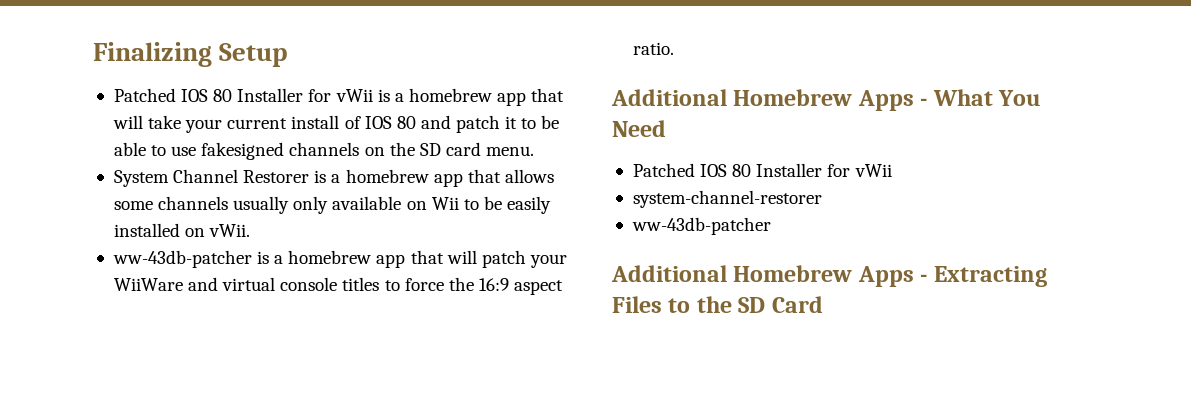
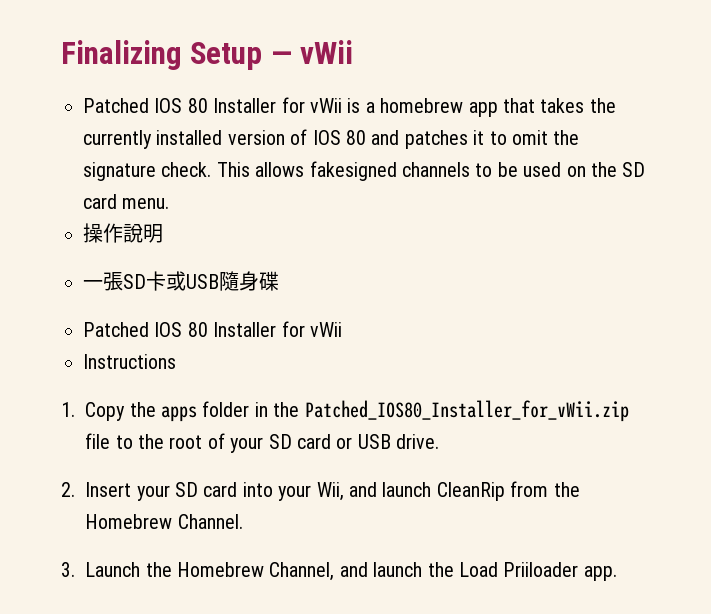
- Finalizing Setup
+ Finalizing Setup — vWii
- Patched IOS 80 Installer for vWii is a homebrew app that will take your current install of IOS 80 and patch it to be able to use fakesigned channels on the SD card menu.
+ Patched IOS 80 Installer for vWii is a homebrew app that takes the currently installed version of IOS 80 and patches it to omit the signature check. This allows fakesigned channels to be used on the SD card menu.
- System Channel Restorer is a homebrew app that allows some channels usually only available on Wii to be easily installed on vWii.
- ww-43db-patcher is a homebrew app that will patch your WiiWare and virtual console titles to force the 16:9 aspect ratio.
- Additional Homebrew Apps - What You Need
+ 操作說明
+ 一張SD卡或USB隨身碟
- system-channel-restorer
- ww-43db-patcher
- Additional Homebrew Apps - Extracting Files to the SD Card
+ Instructions
+ 1. Copy the apps folder in the Patched_IOS80_Installer_for_vWii.zip file to the root of your SD card or USB drive.
+ 2. Insert your SD card into your Wii, and launch CleanRip from the Homebrew Channel.
+ 3. Launch the Homebrew Channel, and launch the Load Priiloader app.

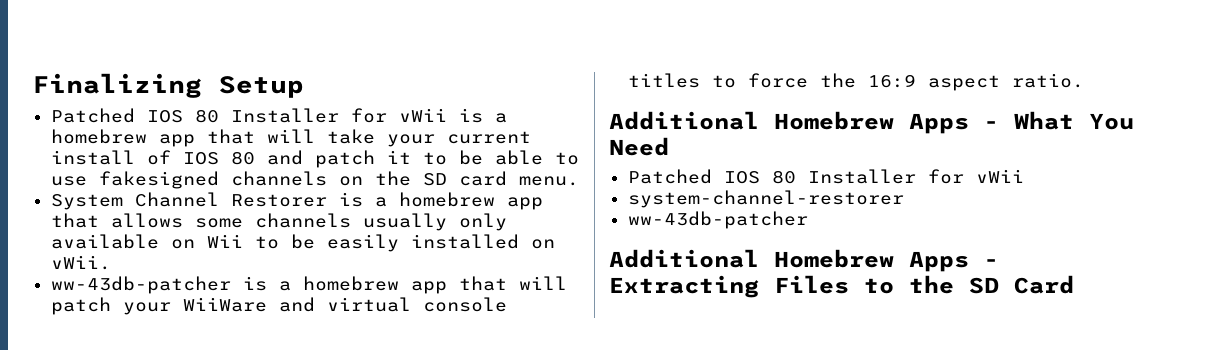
- Finalizing Setup — vWii
+ Finalizing Setup
- Patched IOS 80 Installer for vWii is a homebrew app that takes the currently installed version of IOS 80 and patches it to omit the signature check. This allows fakesigned channels to be used on the SD card menu.
+ Patched IOS 80 Installer for vWii is a homebrew app that will take your current install of IOS 80 and patch it to be able to use fakesigned channels on the SD card menu.
- 操作說明
- 一張SD卡或USB隨身碟
+ System Channel Restorer is a homebrew app that allows some channels usually only available on Wii to be easily installed on vWii.
+ ww-43db-patcher is a homebrew app that will patch your WiiWare and virtual console titles to force the 16:9 aspect ratio.
+ Additional Homebrew Apps - What You Need
- Instructions
- 1. Copy the apps folder in the Patched_IOS80_Installer_for_vWii.zip file to the root of your SD card or USB drive.
- 2. Insert your SD card into your Wii, and launch CleanRip from the Homebrew Channel.
- 3. Launch the Homebrew Channel, and launch the Load Priiloader app.
+ system-channel-restorer
+ ww-43db-patcher
+ Additional Homebrew Apps - Extracting Files to the SD Card

